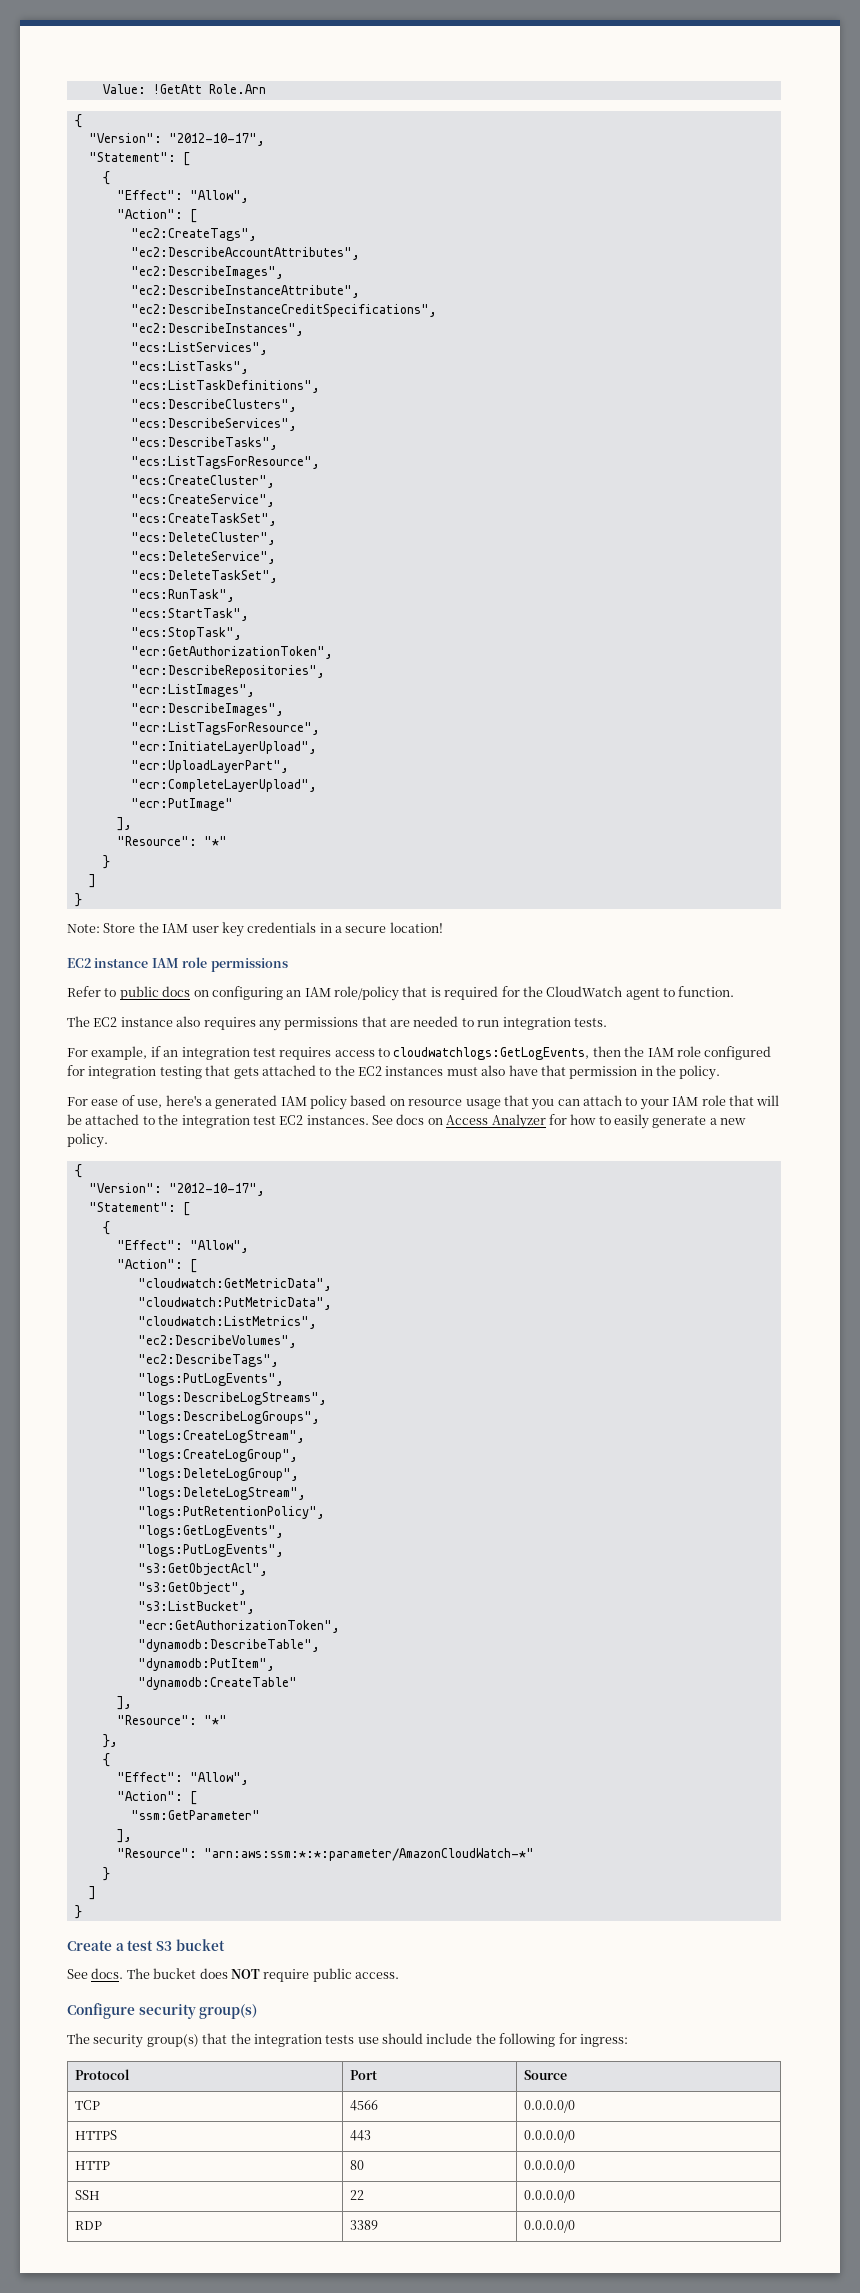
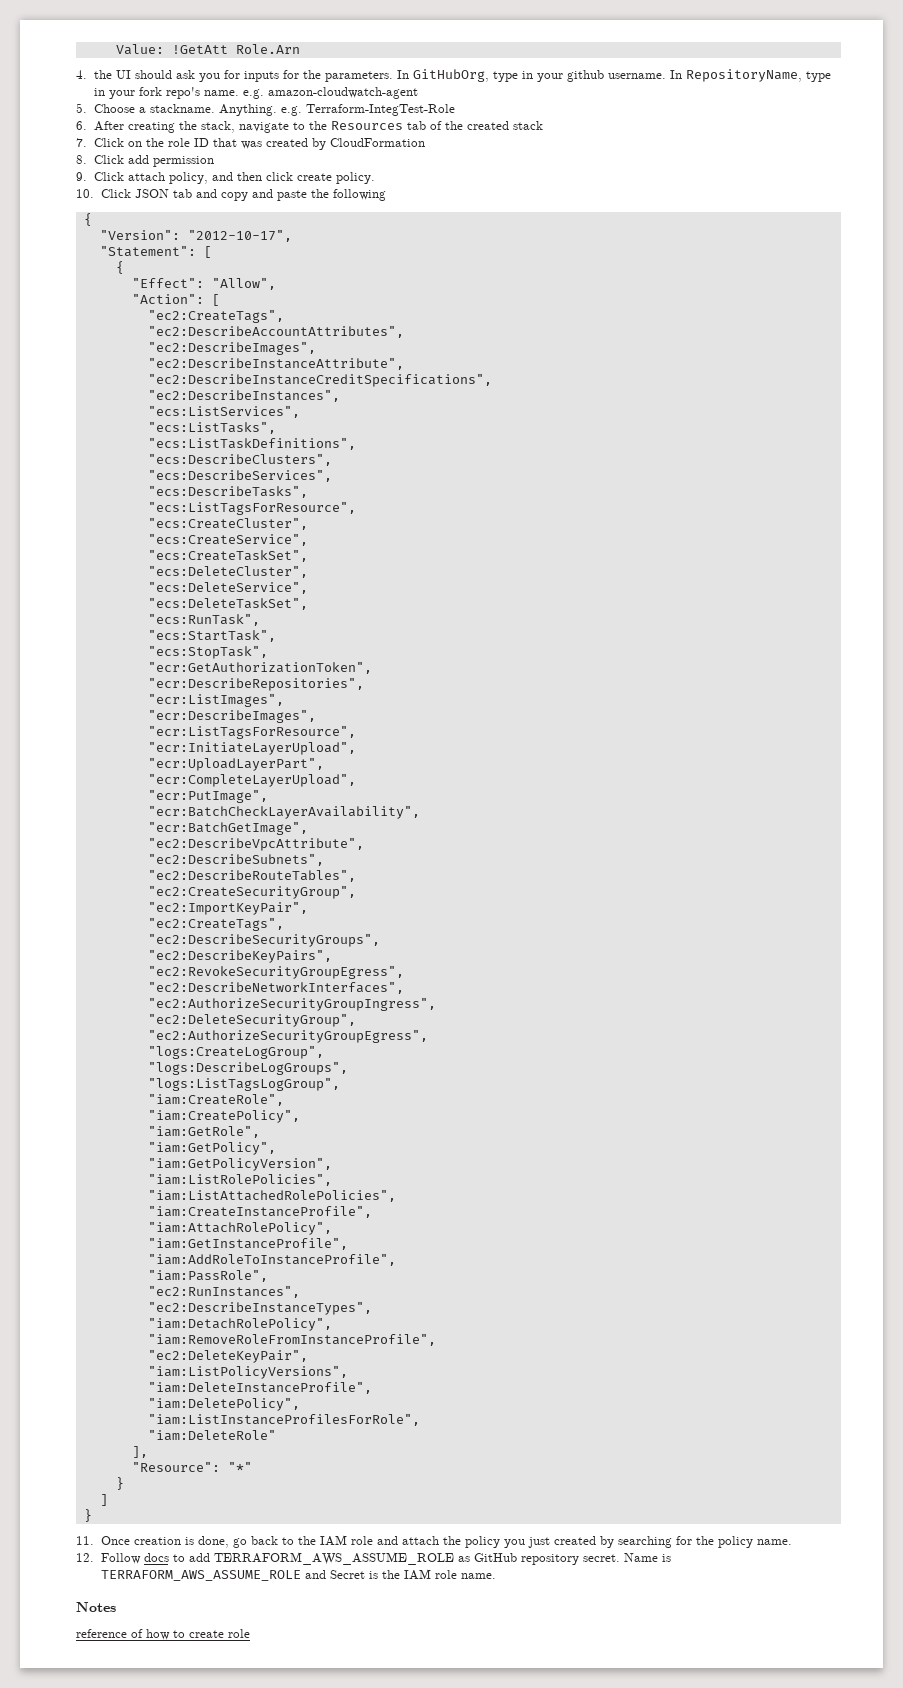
+ 4. the UI should ask you for inputs for the parameters. In GitHubOrg, type in your github username. In RepositoryName, type in your fork repo's name. e.g. amazon-cloudwatch-agent
+ 5. Choose a stackname. Anything. e.g. Terraform-IntegTest-Role
+ 6. After creating the stack, navigate to the Resources tab of the created stack
+ 7. Click on the role ID that was created by CloudFormation
+ 8. Click add permission
+ 9. Click attach policy, and then click create policy.
+ 10. Click JSON tab and copy and paste the following
- "ecr:PutImage"
+ "ecr:PutImage",
+ "ecr:BatchCheckLayerAvailability",
+ "ecr:BatchGetImage",
+ "ec2:DescribeVpcAttribute",
+ "ec2:DescribeSubnets",
+ "ec2:DescribeRouteTables",
+ "ec2:CreateSecurityGroup",
+ "ec2:ImportKeyPair",
+ "ec2:CreateTags",
+ "ec2:DescribeSecurityGroups",
+ "ec2:DescribeKeyPairs",
+ "ec2:RevokeSecurityGroupEgress",
+ "ec2:DescribeNetworkInterfaces",
+ "ec2:AuthorizeSecurityGroupIngress",
+ "ec2:DeleteSecurityGroup",
+ "ec2:AuthorizeSecurityGroupEgress",
+ "logs:CreateLogGroup",
+ "logs:DescribeLogGroups",
+ "logs:ListTagsLogGroup",
+ "iam:CreateRole",
+ "iam:CreatePolicy",
+ "iam:GetRole",
+ "iam:GetPolicy",
+ "iam:GetPolicyVersion",
+ "iam:ListRolePolicies",
+ "iam:ListAttachedRolePolicies",
+ "iam:CreateInstanceProfile",
+ "iam:AttachRolePolicy",
+ "iam:GetInstanceProfile",
+ "iam:AddRoleToInstanceProfile",
+ "iam:PassRole",
+ "ec2:RunInstances",
+ "ec2:DescribeInstanceTypes",
+ "iam:DetachRolePolicy",
+ "iam:RemoveRoleFromInstanceProfile",
+ "ec2:DeleteKeyPair",
+ "iam:ListPolicyVersions",
+ "iam:DeleteInstanceProfile",
+ "iam:DeletePolicy",
+ "iam:ListInstanceProfilesForRole",
+ "iam:DeleteRole"
- Note: Store the IAM user key credentials in a secure location!
- EC2 instance IAM role permissions
- Refer to public docs on configuring an IAM role/policy that is required for the CloudWatch agent to function.
- The EC2 instance also requires any permissions that are needed to run integration tests.
- For example, if an integration test requires access to cloudwatchlogs:GetLogEvents, then the IAM role configured for integration testing that gets attached to the EC2 instances must also have that permission in the policy.
- For ease of use, here's a generated IAM policy based on resource usage that you can attach to your IAM role that will be attached to the integration test EC2 instances. See docs on Access Analyzer for how to easily generate a new policy.
- {
- "Version": "2012-10-17",
- "Statement": [
- {
- "Effect": "Allow",
- "Action": [
- "cloudwatch:GetMetricData",
- "cloudwatch:PutMetricData",
- "cloudwatch:ListMetrics",
- "ec2:DescribeVolumes",
- "ec2:DescribeTags",
- "logs:PutLogEvents",
- "logs:DescribeLogStreams",
- "logs:DescribeLogGroups",
- "logs:CreateLogStream",
- "logs:CreateLogGroup",
- "logs:DeleteLogGroup",
- "logs:DeleteLogStream",
- "logs:PutRetentionPolicy",
- "logs:GetLogEvents",
- "logs:PutLogEvents",
- "s3:GetObjectAcl",
- "s3:GetObject",
- "s3:ListBucket",
- "ecr:GetAuthorizationToken",
- "dynamodb:DescribeTable",
- "dynamodb:PutItem",
- "dynamodb:CreateTable"
- ],
- "Resource": "*"
- },
- {
- "Effect": "Allow",
- "Action": [
- "ssm:GetParameter"
- ],
- "Resource": "arn:aws:ssm:*:*:parameter/AmazonCloudWatch-*"
- }
- ]
- }
- Create a test S3 bucket
- See docs. The bucket does NOT require public access.
- Configure security group(s)
- The security group(s) that the integration tests use should include the following for ingress:
- Protocol | Port | Source
- TCP | 4566 | 0.0.0.0/0
- HTTPS | 443 | 0.0.0.0/0
- HTTP | 80 | 0.0.0.0/0
- SSH | 22 | 0.0.0.0/0
- RDP | 3389 | 0.0.0.0/0
+ 11. Once creation is done, go back to the IAM role and attach the policy you just created by searching for the policy name.
+ 12. Follow docs to add TERRAFORM_AWS_ASSUME_ROLE as GitHub repository secret. Name is TERRAFORM_AWS_ASSUME_ROLE and Secret is the IAM role name.
+ Notes
+ reference of how to create role

